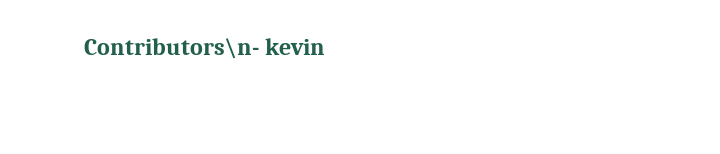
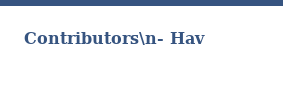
- Contributors\n- kevin
+ Contributors\n- Hav

